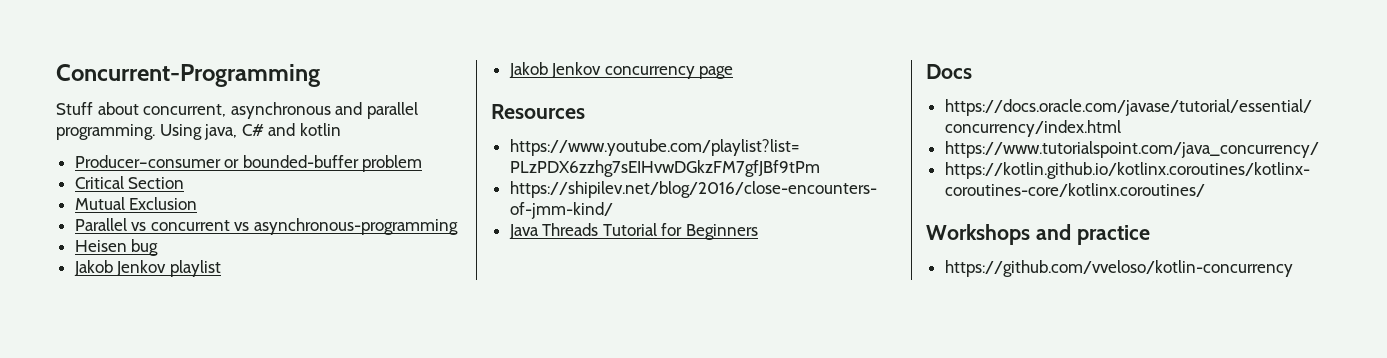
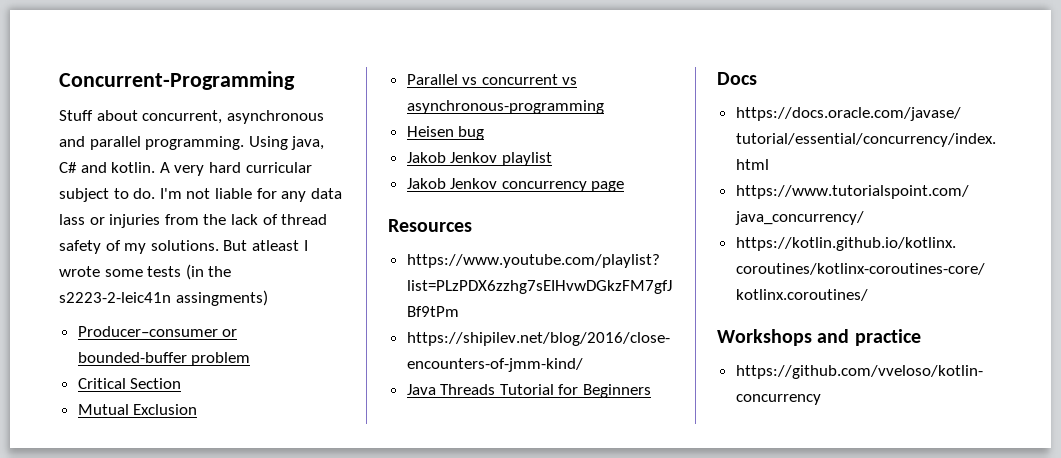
- Using java, C# and kotlin
+ Using java, C# and kotlin. A very hard curricular subject to do. I'm not liable for any data lass or injuries from the lack of thread safety of my solutions. But atleast I wrote some tests (in the s2223-2-leic41n assingments)

